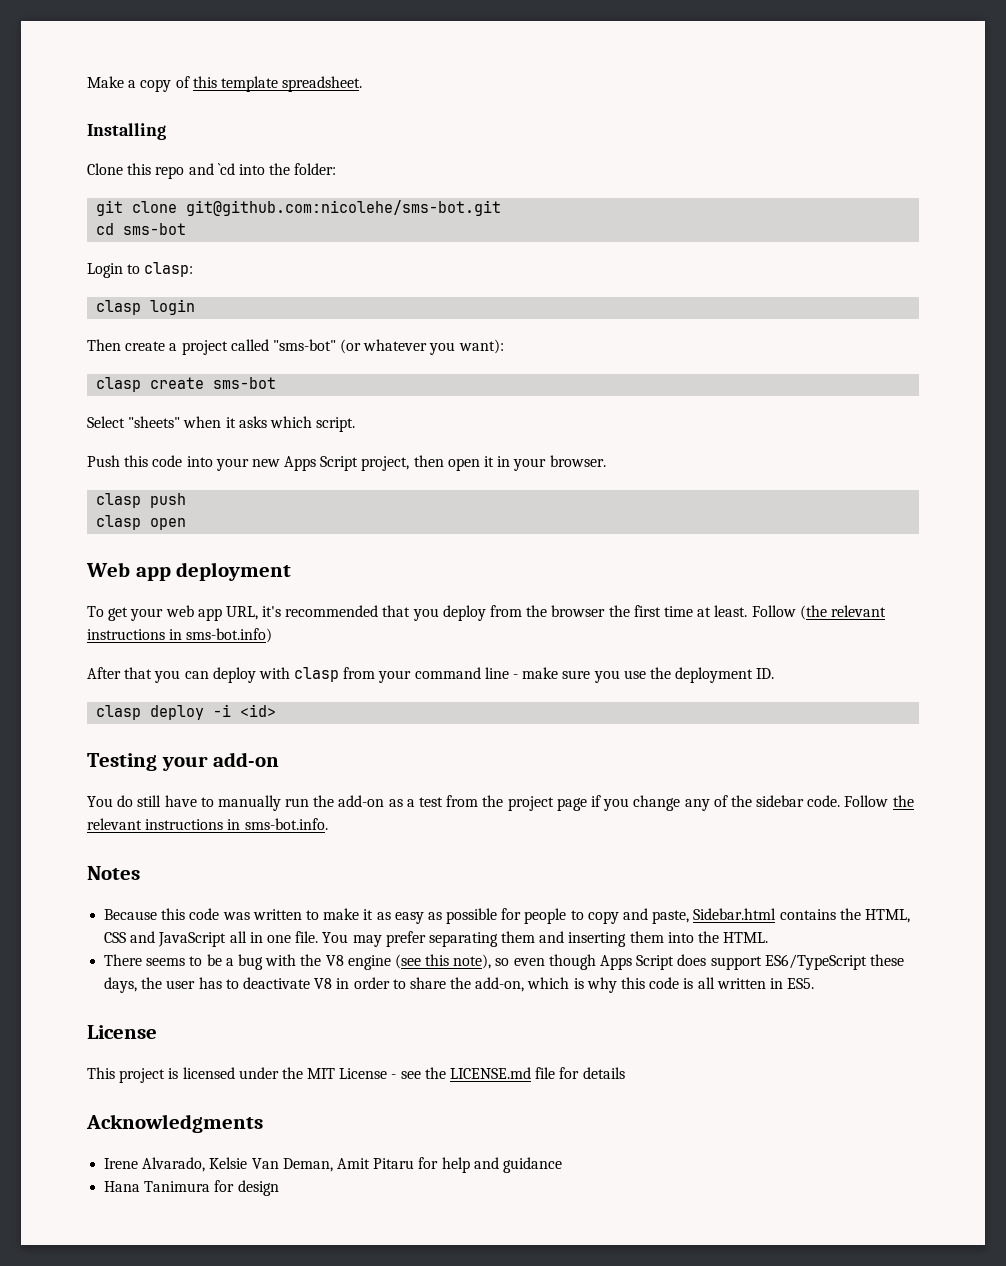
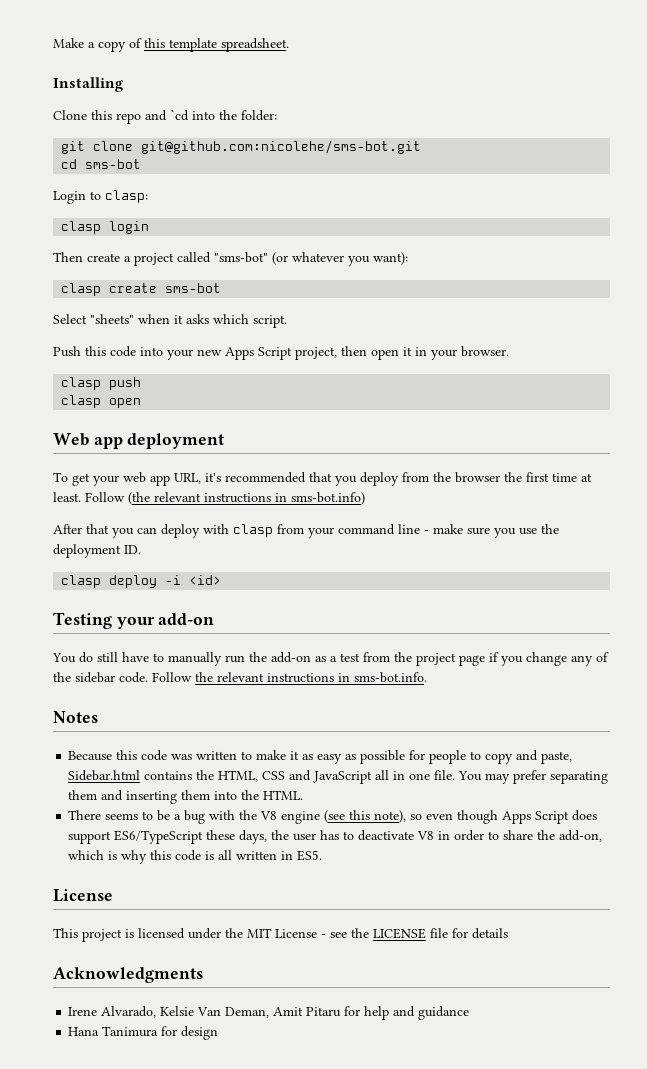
- This project is licensed under the MIT License - see the LICENSE.md file for details
+ This project is licensed under the MIT License - see the LICENSE file for details

